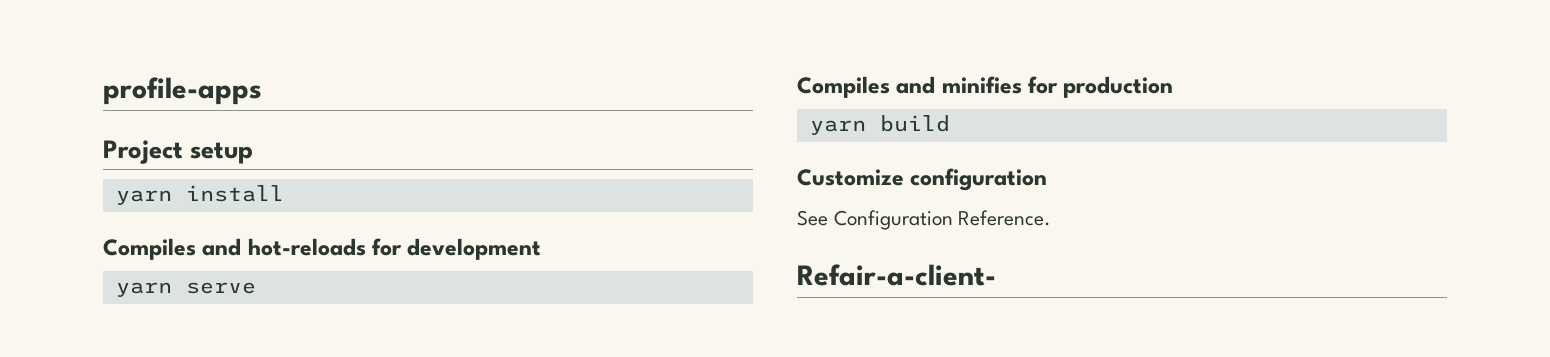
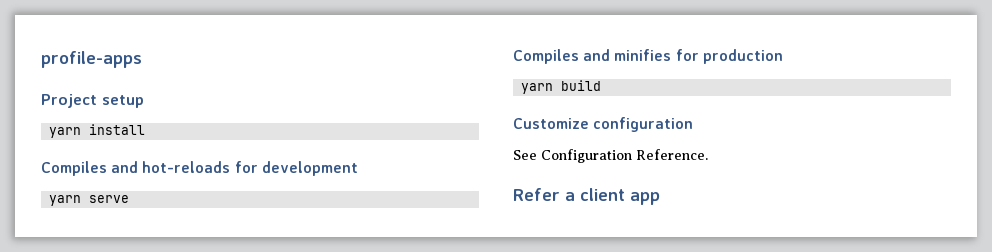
- Refair-a-client-
+ Refer a client app

